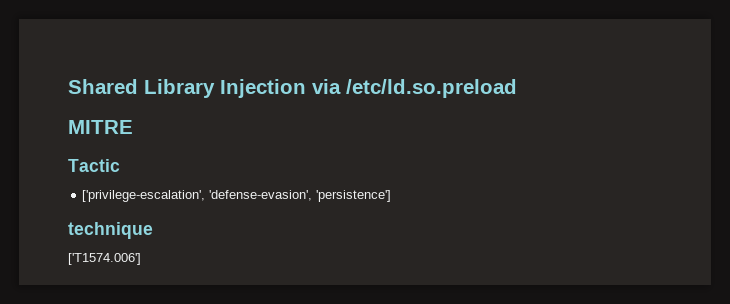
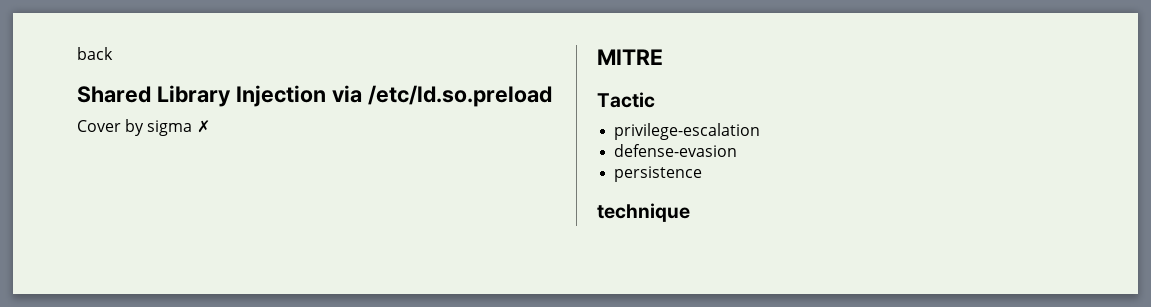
+ back
+ Cover by sigma ✗
- ['privilege-escalation', 'defense-evasion', 'persistence']
+ privilege-escalation
+ defense-evasion
+ persistence
- ['T1574.006']

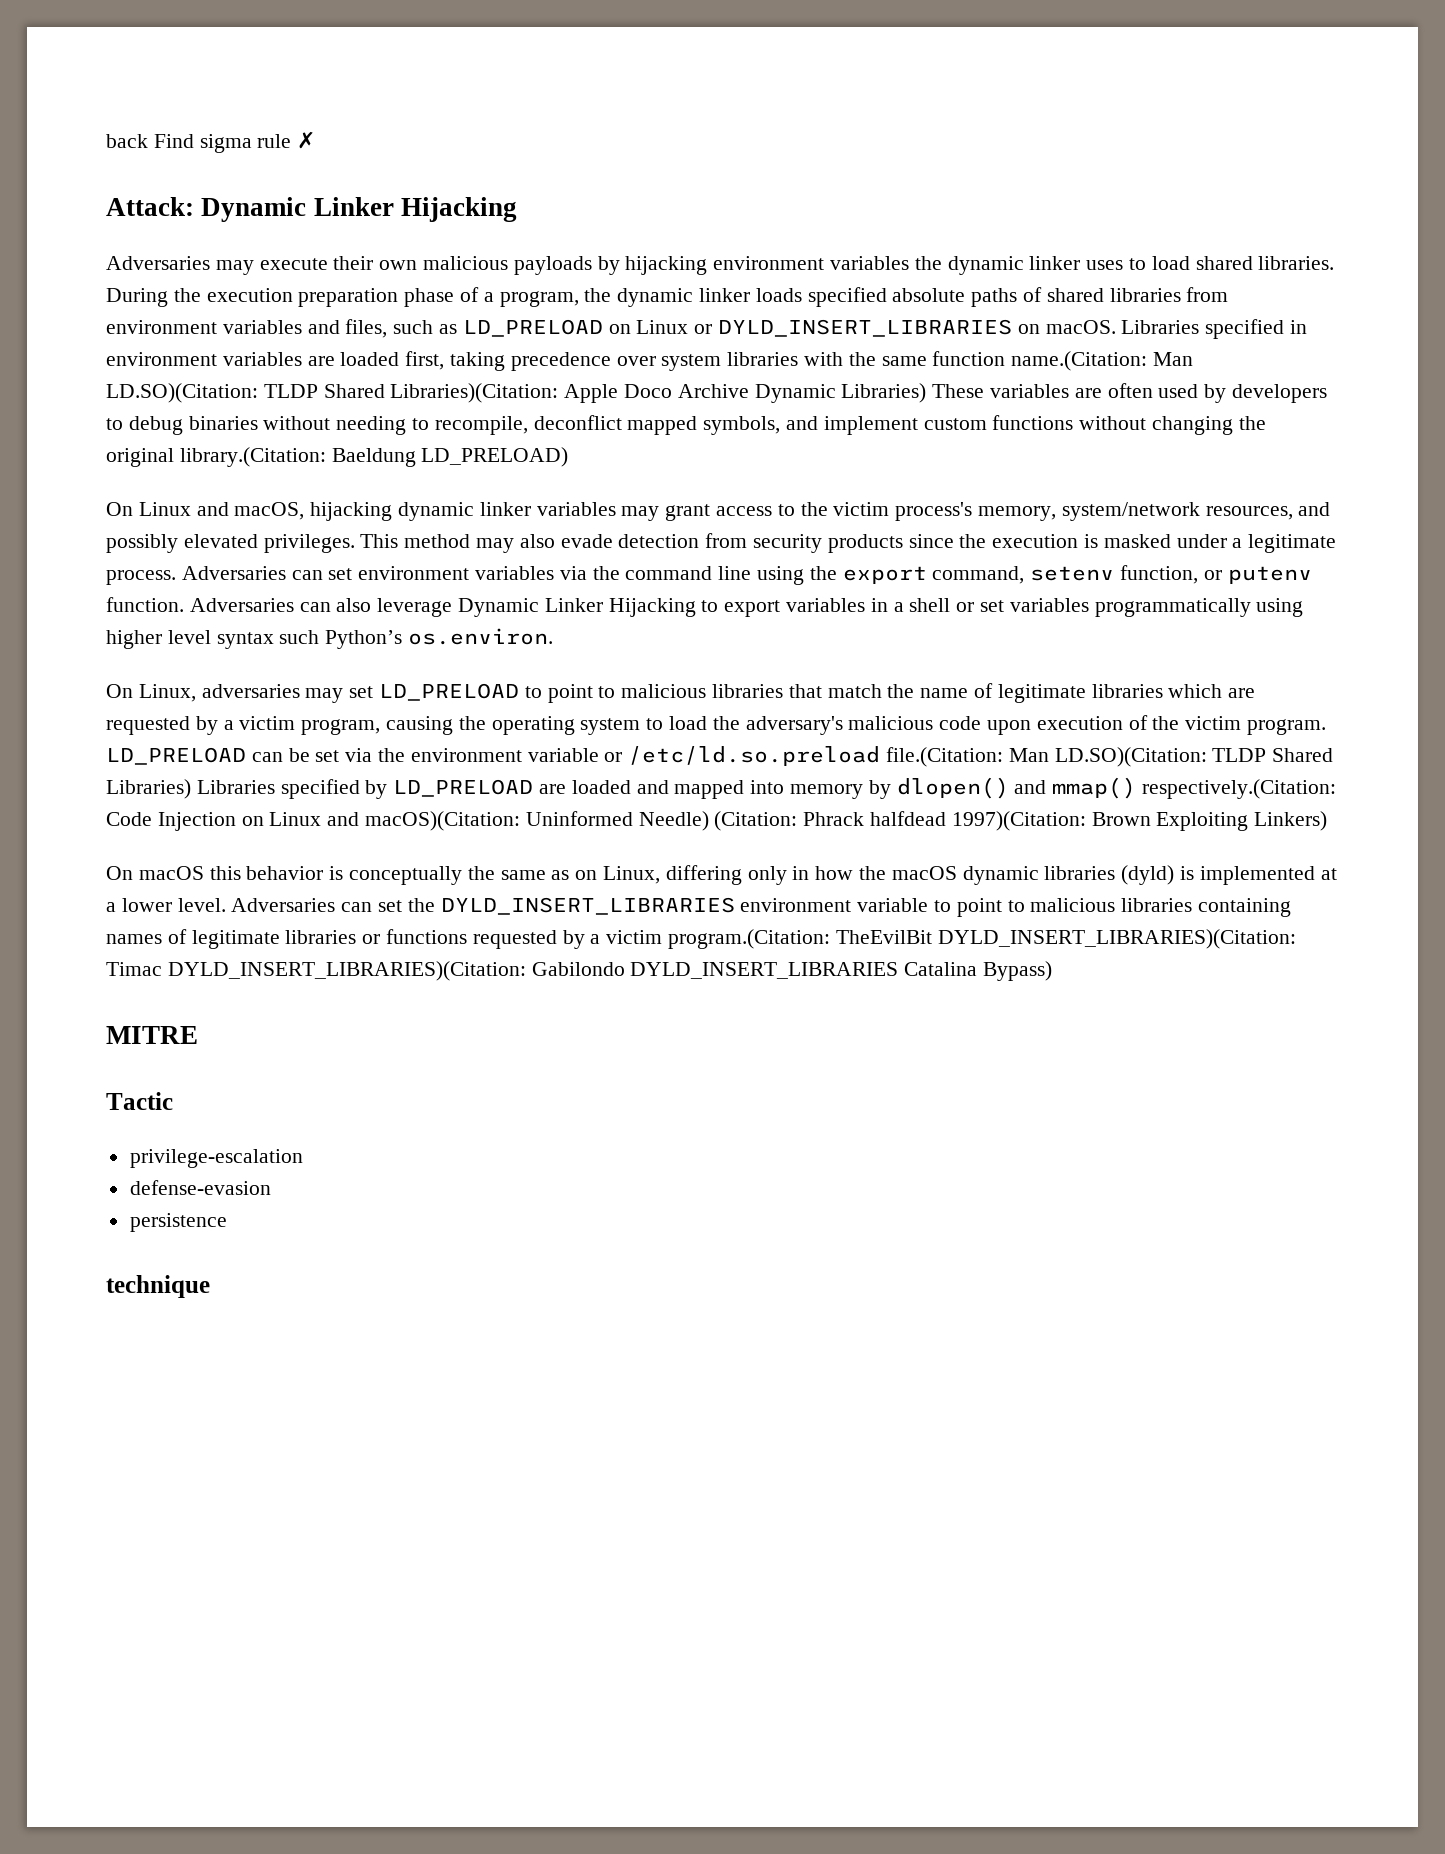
- back
- Shared Library Injection via /etc/ld.so.preload
- Cover by sigma ✗
+ back Find sigma rule ✗
+ Attack: Dynamic Linker Hijacking
+ Adversaries may execute their own malicious payloads by hijacking environment variables the dynamic linker uses to load shared libraries. During the execution preparation phase of a program, the dynamic linker loads specified absolute paths of shared libraries from environment variables and files, such as LD_PRELOAD on Linux or DYLD_INSERT_LIBRARIES on macOS. Libraries specified in environment variables are loaded first, taking precedence over system libraries with the same function name.(Citation: Man LD.SO)(Citation: TLDP Shared Libraries)(Citation: Apple Doco Archive Dynamic Libraries) These variables are often used by developers to debug binaries without needing to recompile, deconflict mapped symbols, and implement custom functions without changing the original library.(Citation: Baeldung LD_PRELOAD)
+ On Linux and macOS, hijacking dynamic linker variables may grant access to the victim process's memory, system/network resources, and possibly elevated privileges. This method may also evade detection from security products since the execution is masked under a legitimate process. Adversaries can set environment variables via the command line using the export command, setenv function, or putenv function. Adversaries can also leverage Dynamic Linker Hijacking to export variables in a shell or set variables programmatically using higher level syntax such Python’s os.environ.
+ On Linux, adversaries may set LD_PRELOAD to point to malicious libraries that match the name of legitimate libraries which are requested by a victim program, causing the operating system to load the adversary's malicious code upon execution of the victim program. LD_PRELOAD can be set via the environment variable or /etc/ld.so.preload file.(Citation: Man LD.SO)(Citation: TLDP Shared Libraries) Libraries specified by LD_PRELOAD are loaded and mapped into memory by dlopen() and mmap() respectively.(Citation: Code Injection on Linux and macOS)(Citation: Uninformed Needle) (Citation: Phrack halfdead 1997)(Citation: Brown Exploiting Linkers)
+ On macOS this behavior is conceptually the same as on Linux, differing only in how the macOS dynamic libraries (dyld) is implemented at a lower level. Adversaries can set the DYLD_INSERT_LIBRARIES environment variable to point to malicious libraries containing names of legitimate libraries or functions requested by a victim program.(Citation: TheEvilBit DYLD_INSERT_LIBRARIES)(Citation: Timac DYLD_INSERT_LIBRARIES)(Citation: Gabilondo DYLD_INSERT_LIBRARIES Catalina Bypass)

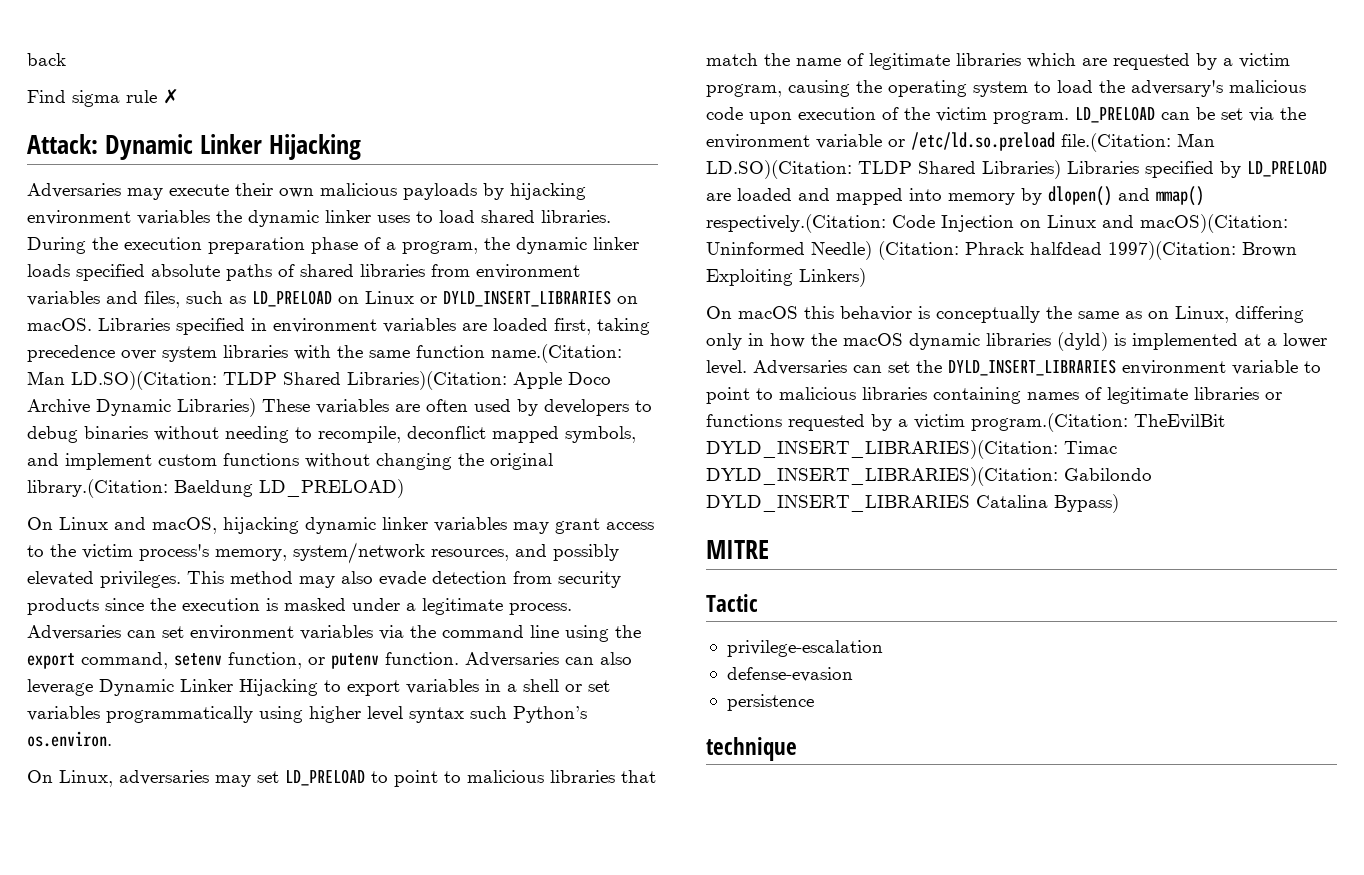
- back Find sigma rule ✗
+ back
+ Find sigma rule ✗

